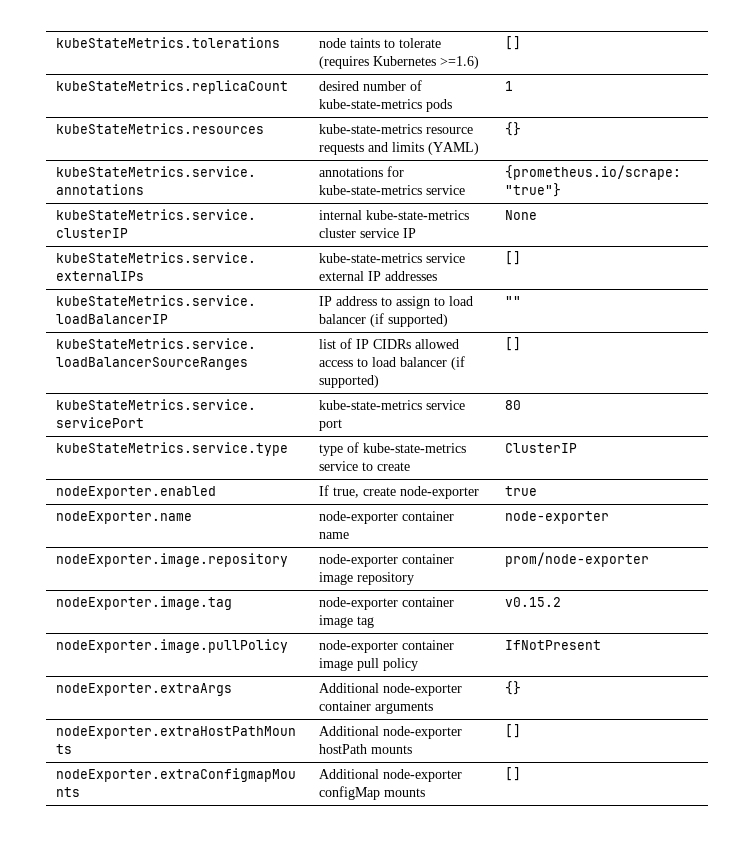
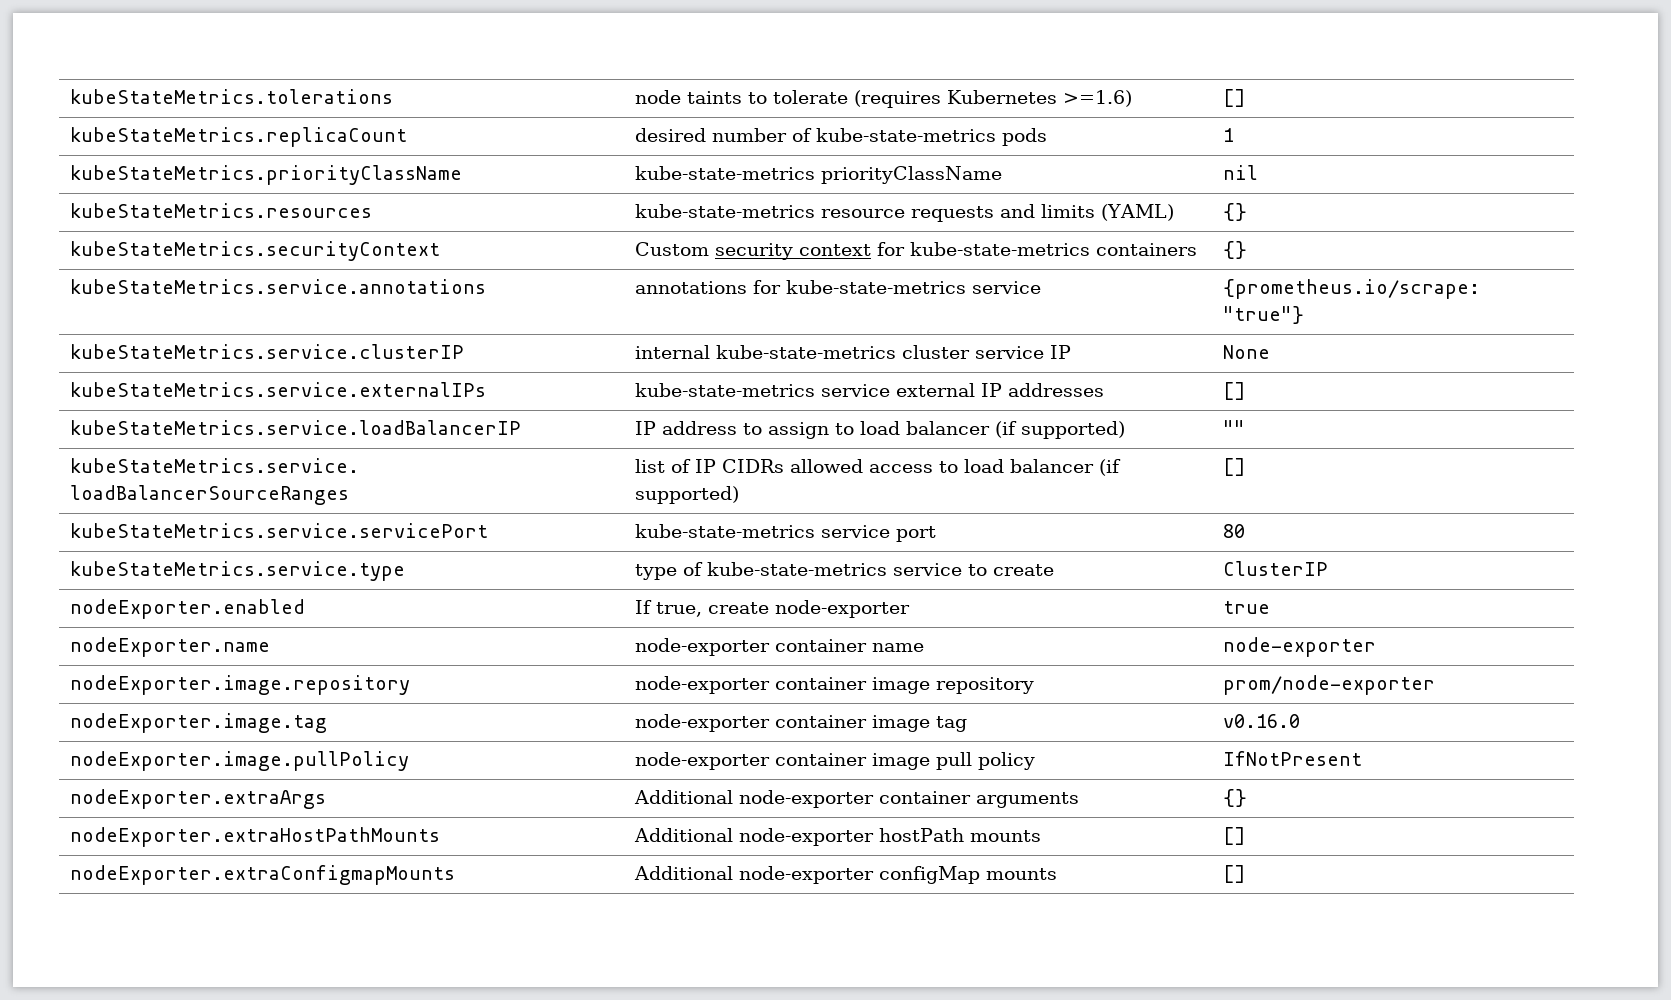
+ kubeStateMetrics.priorityClassName | kube-state-metrics priorityClassName | nil
+ kubeStateMetrics.securityContext | Custom security context for kube-state-metrics containers | {}
- nodeExporter.image.tag | node-exporter container image tag | v0.15.2
+ nodeExporter.image.tag | node-exporter container image tag | v0.16.0

